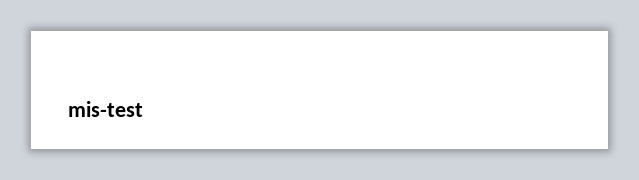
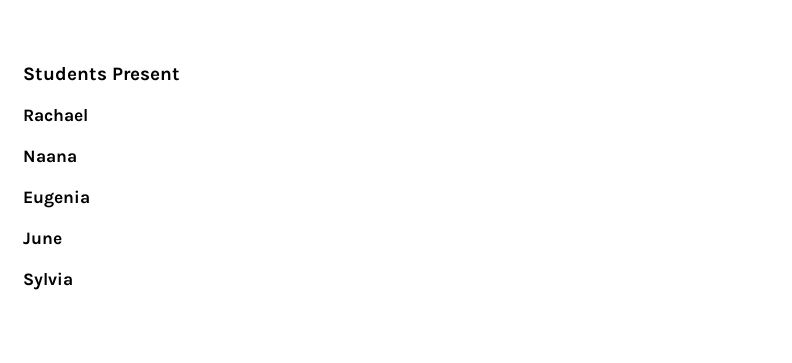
- mis-test
+ Students Present
+ Rachael
+ Naana
+ Eugenia
+ June
+ Sylvia

